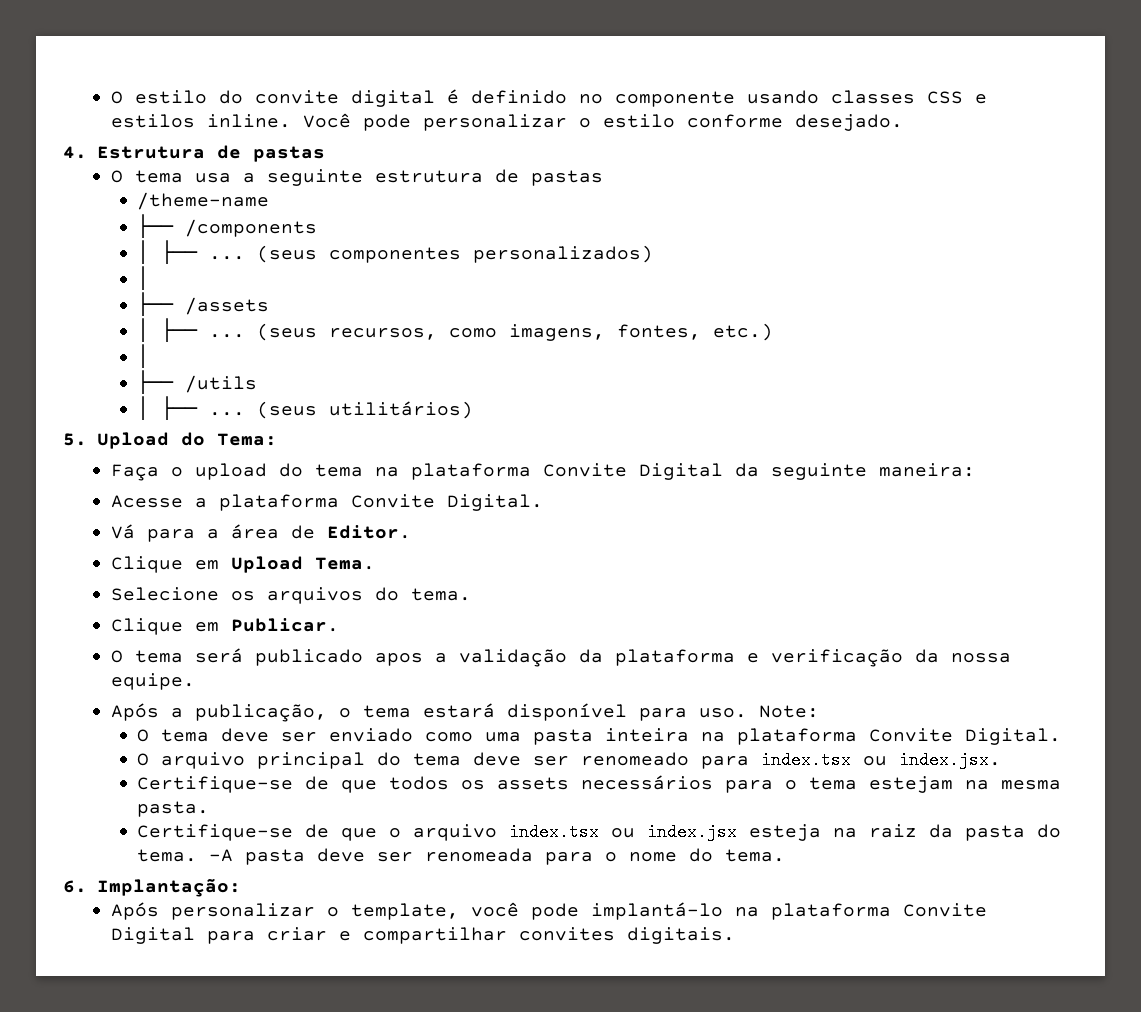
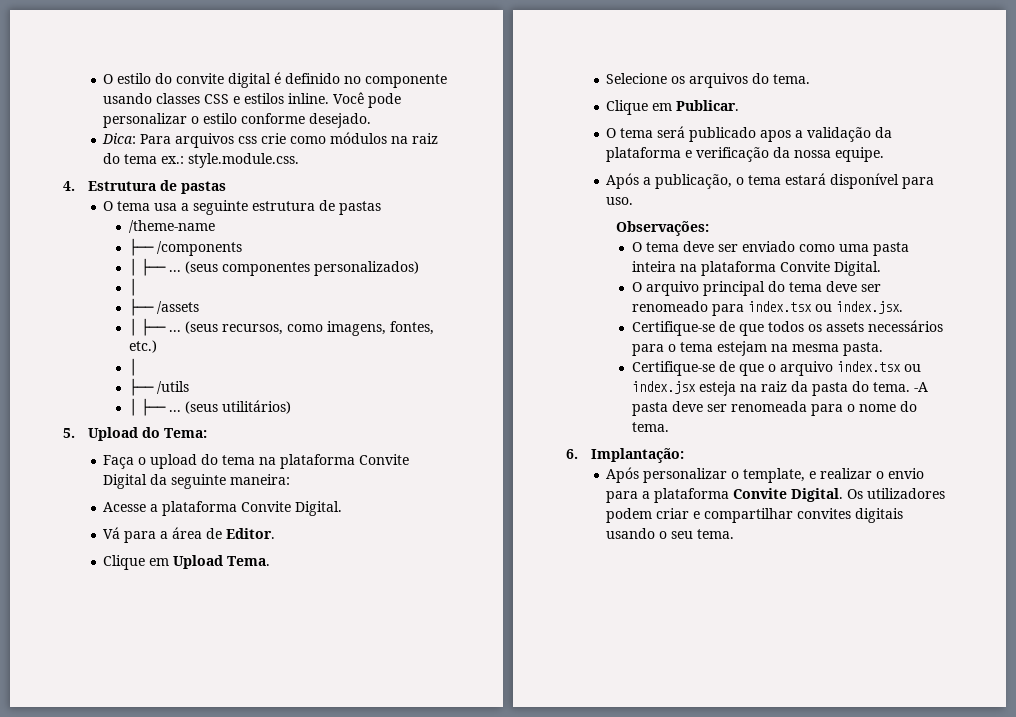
+ Dica: Para arquivos css crie como módulos na raiz do tema ex.: style.module.css.
- Após a publicação, o tema estará disponível para uso. Note:
+ Após a publicação, o tema estará disponível para uso.
+ Observações:
- Após personalizar o template, você pode implantá-lo na plataforma Convite Digital para criar e compartilhar convites digitais.
+ Após personalizar o template, e realizar o envio para a plataforma Convite Digital. Os utilizadores podem criar e compartilhar convites digitais usando o seu tema.

